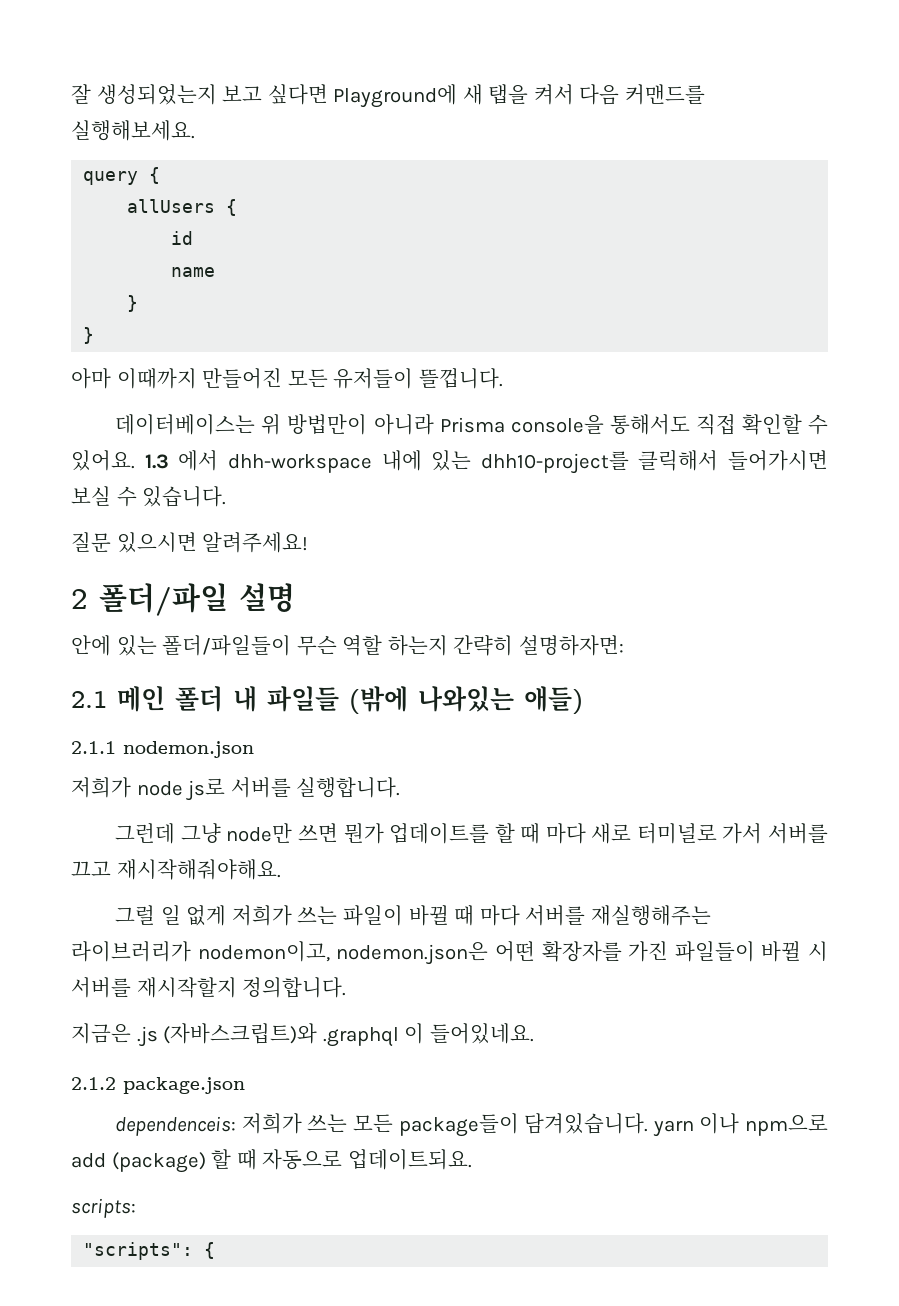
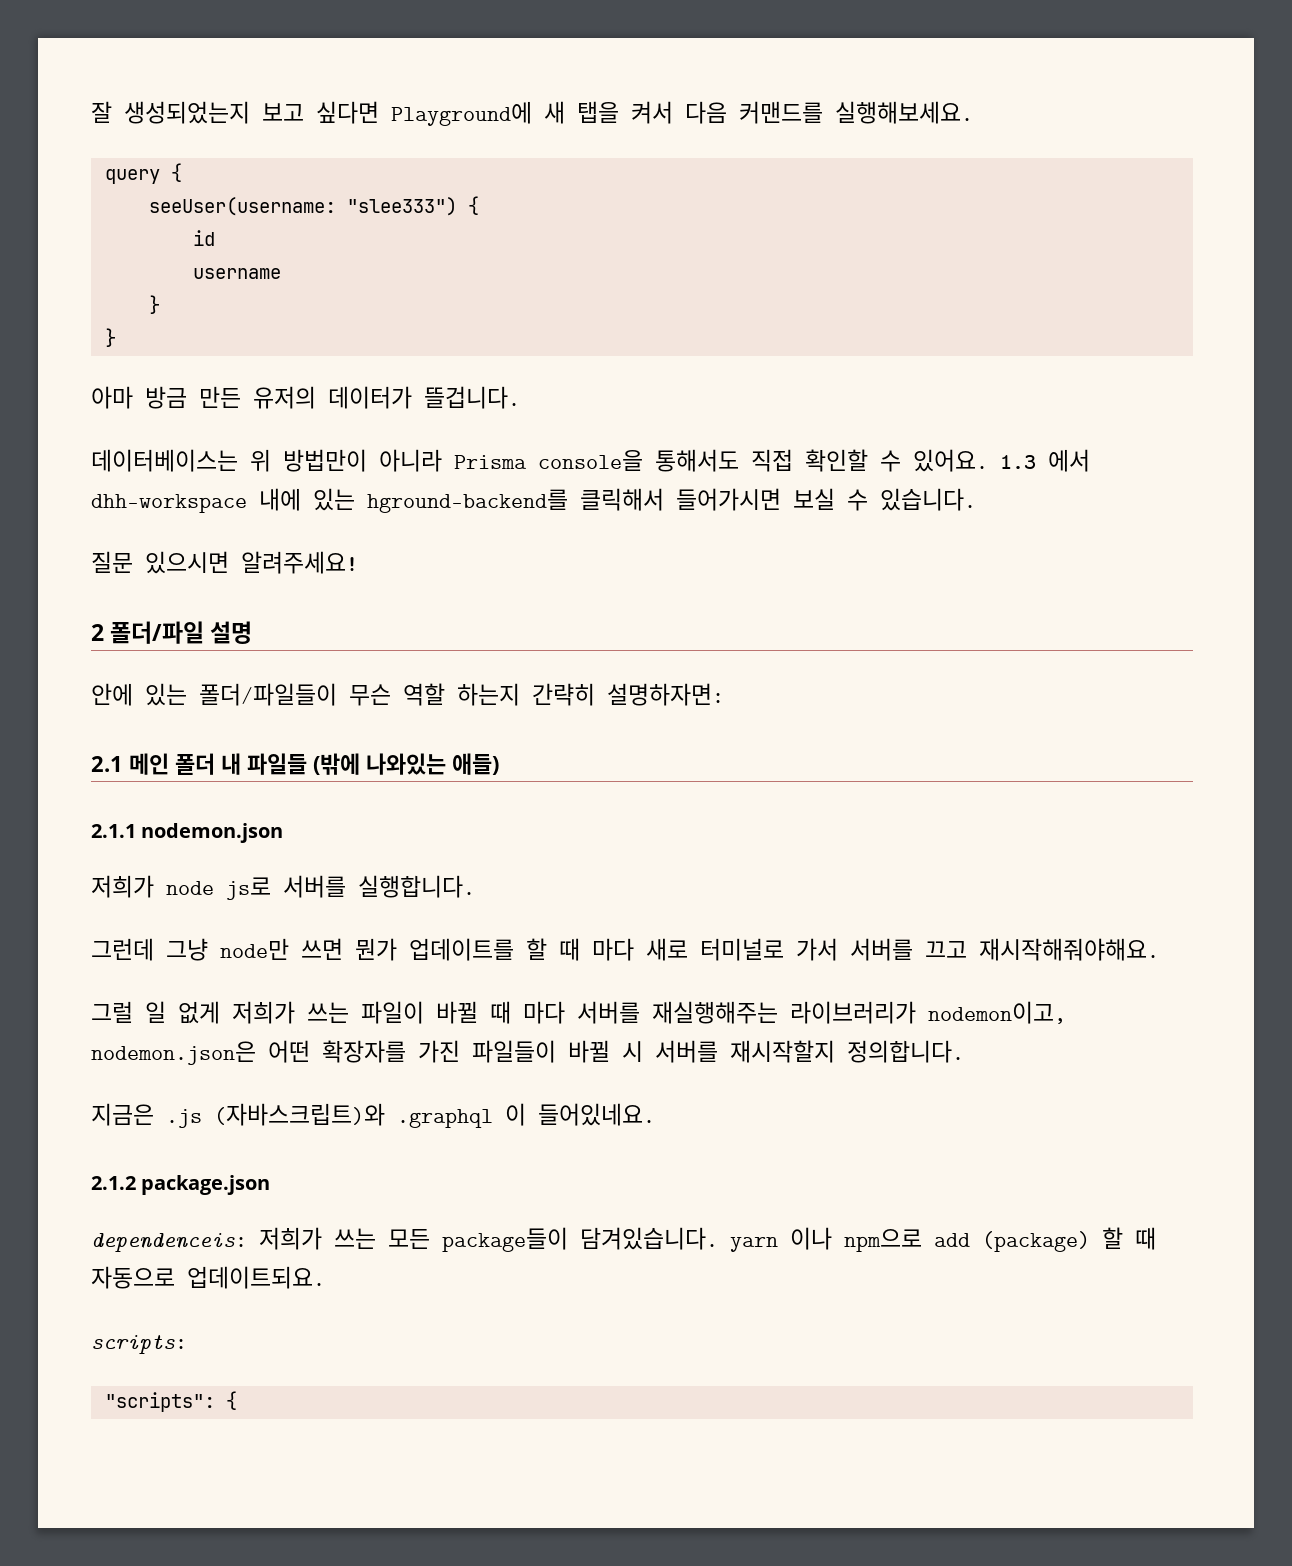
- allUsers {
+ seeUser(username: "slee333") {
- name
+ username
- 아마 이때까지 만들어진 모든 유저들이 뜰껍니다.
+ 아마 방금 만든 유저의 데이터가 뜰겁니다.
- 1.3 에서 dhh-workspace 내에 있는 dhh10-project를 클릭해서 들어가시면 보실 수 있습니다.
+ 1.3 에서 dhh-workspace 내에 있는 hground-backend를 클릭해서 들어가시면 보실 수 있습니다.

